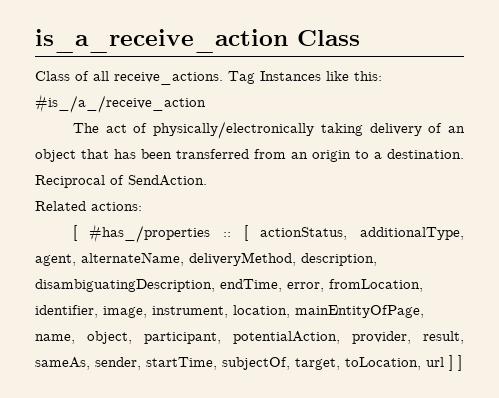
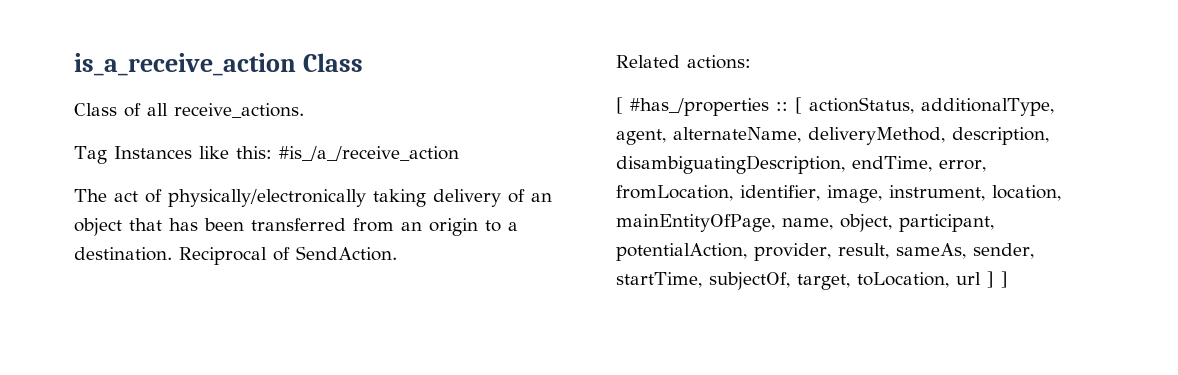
- Class of all receive_actions. Tag Instances like this: #is_/a_/receive_action
+ Class of all receive_actions.
+ Tag Instances like this: #is_/a_/receive_action

